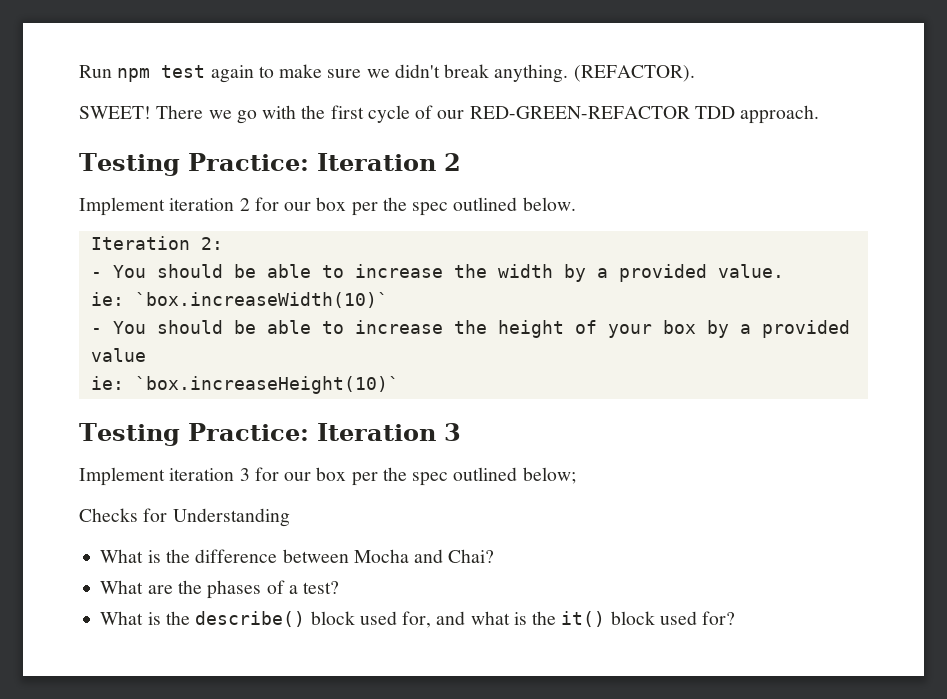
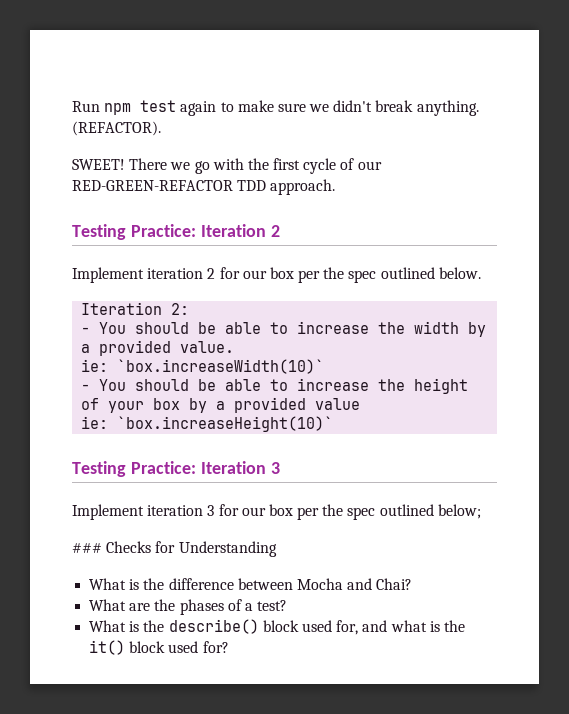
- Checks for Understanding
+ ### Checks for Understanding

